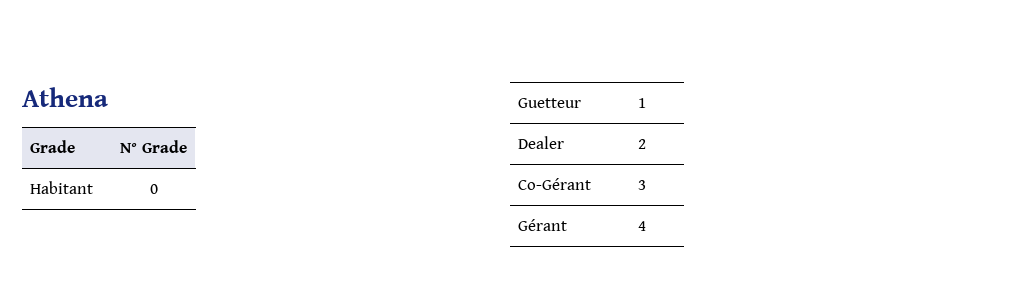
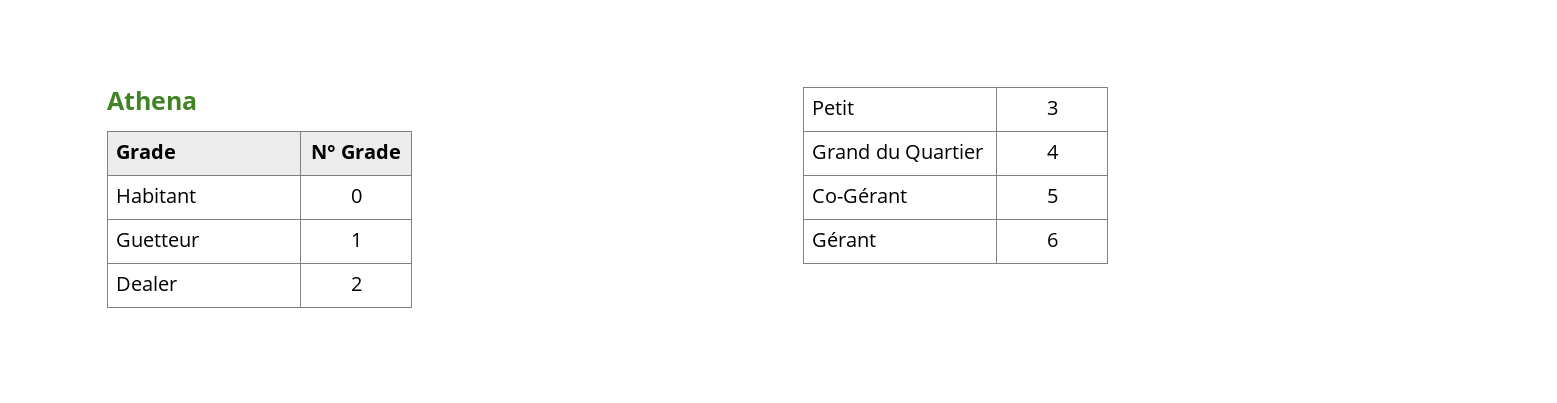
- Co-Gérant | 3
+ Petit | 3
+ Grand du Quartier | 4
+ Co-Gérant | 5
- Gérant | 4
+ Gérant | 6

